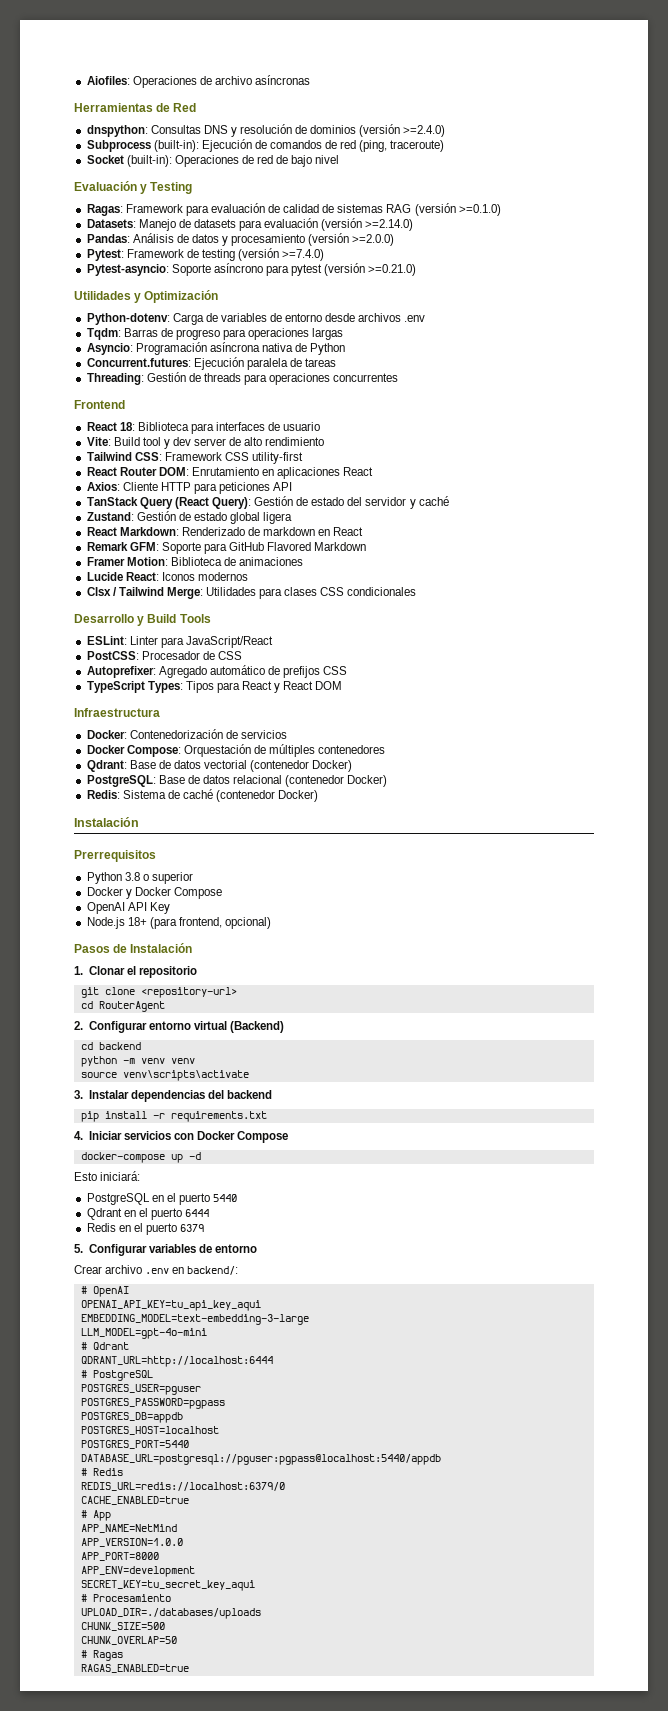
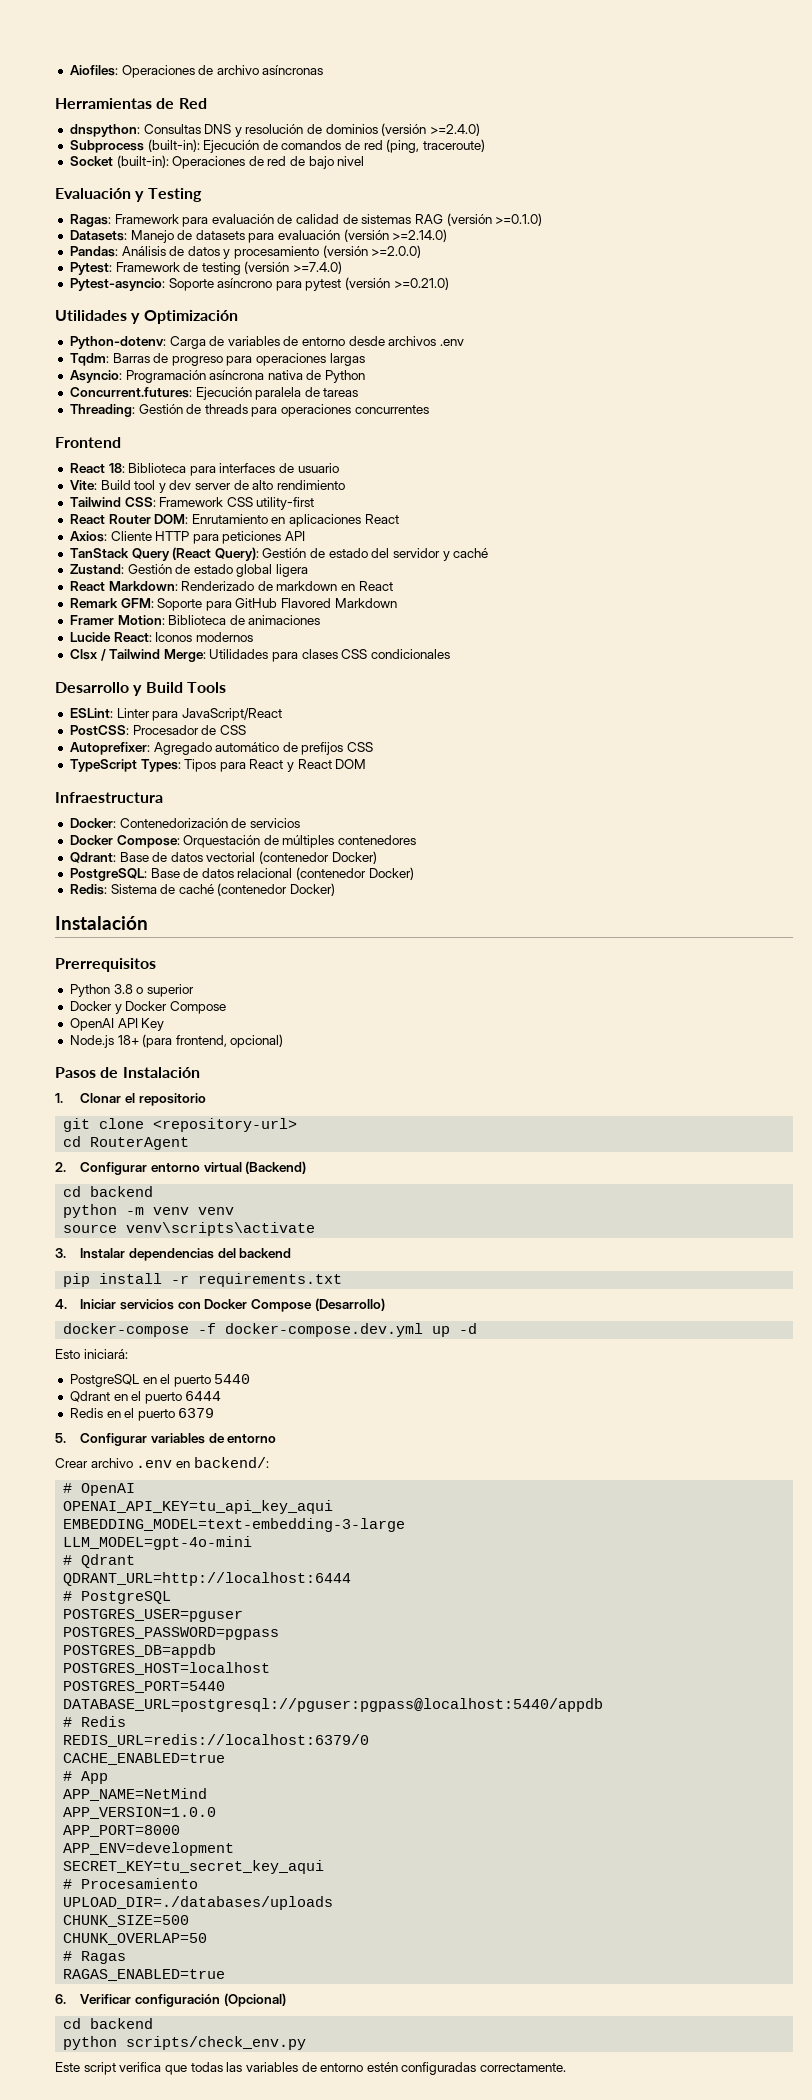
- 4. Iniciar servicios con Docker Compose
+ 4. Iniciar servicios con Docker Compose (Desarrollo)
- docker-compose up -d
+ docker-compose -f docker-compose.dev.yml up -d
+ 6. Verificar configuración (Opcional)
+ cd backend
+ python scripts/check_env.py
+ Este script verifica que todas las variables de entorno estén configuradas correctamente.

